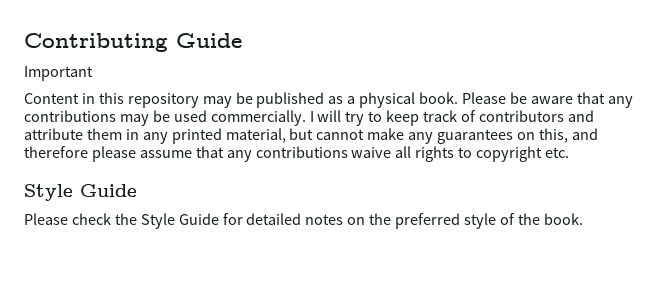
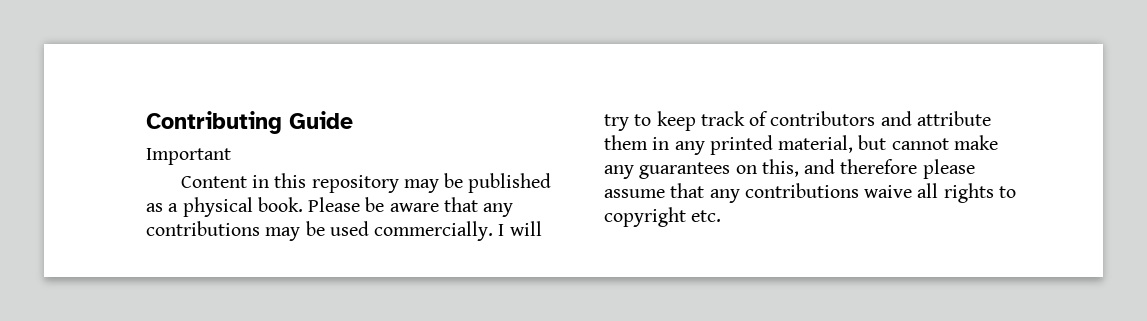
  I will try to keep track of contributors and attribute them in any printed material, but cannot make any guarantees on this, and therefore please assume that any contributions waive all rights to copyright etc.
- Style Guide
- Please check the Style Guide for detailed notes on the preferred style of the book.

